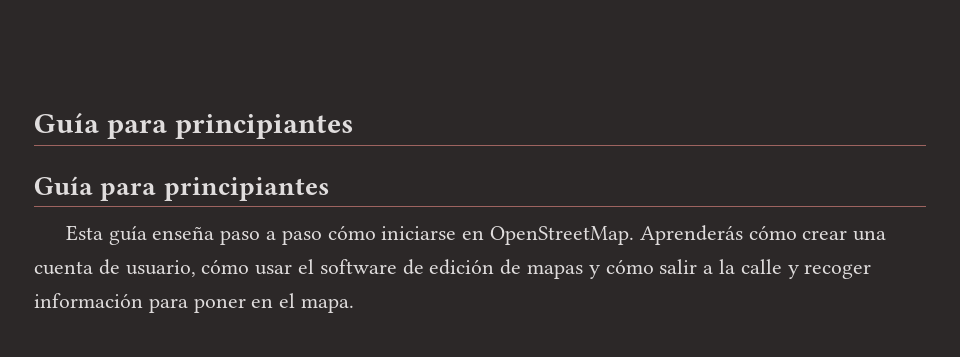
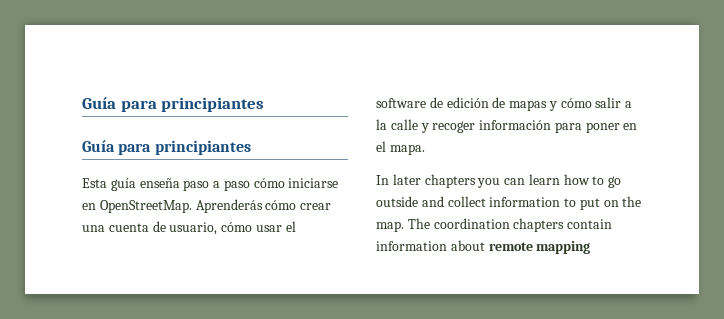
+ In later chapters you can learn how to go outside and collect information to put on the map. The coordination chapters contain information about remote mapping

